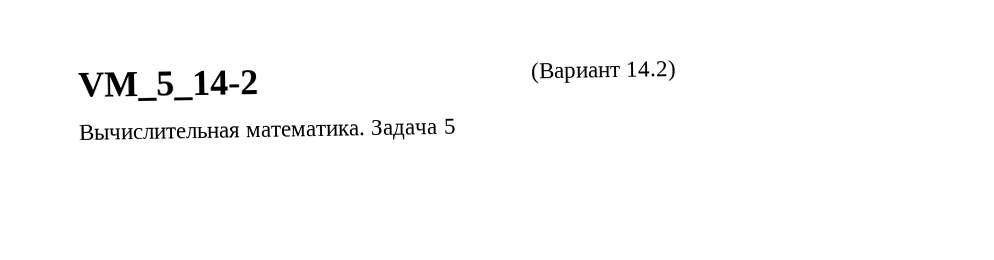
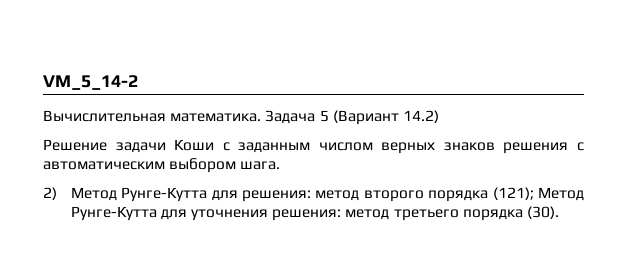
+ Решение задачи Коши с заданным числом верных знаков решения с автоматическим выбором шага.
+ 2) Метод Рунге-Кутта для решения: метод второго порядка (121); Метод Рунге-Кутта для уточнения решения: метод третьего порядка (30).

